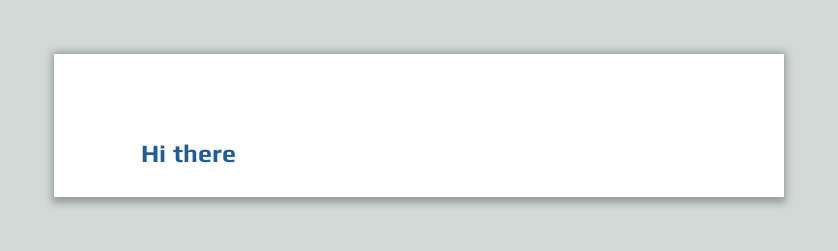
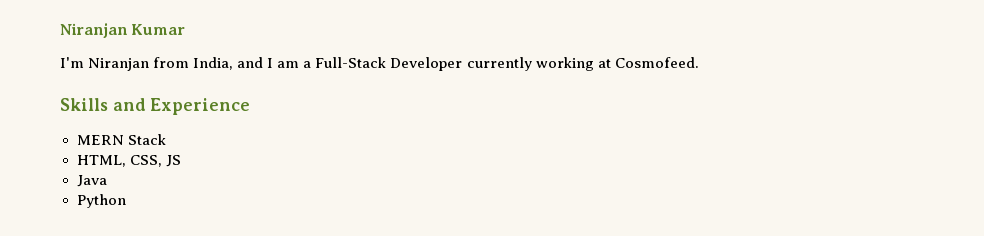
- Hi there
+ Niranjan Kumar
+ I'm Niranjan from India, and I am a Full-Stack Developer currently working at Cosmofeed.
+ Skills and Experience
+ MERN Stack
+ HTML, CSS, JS
+ Java
+ Python

